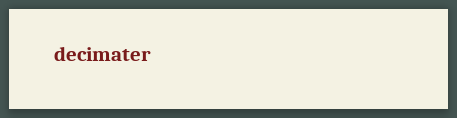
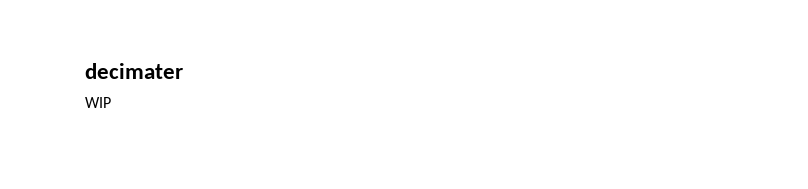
+ WIP

